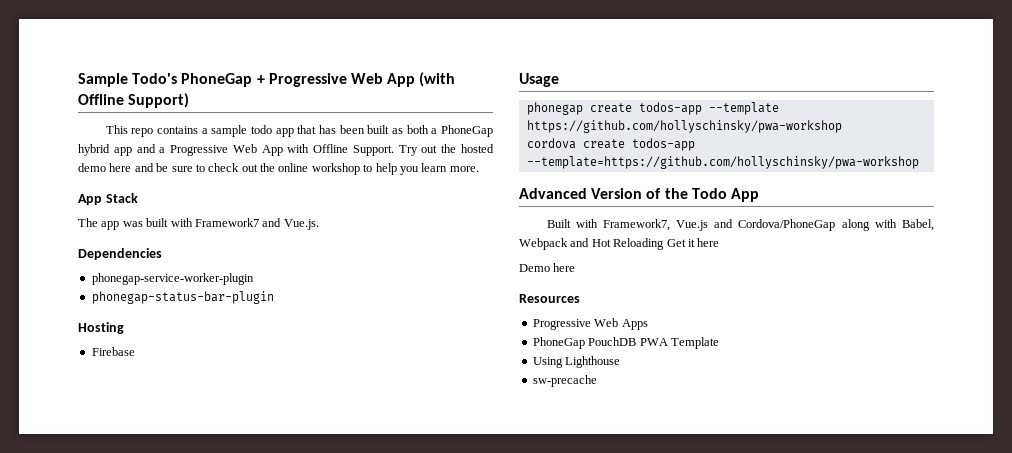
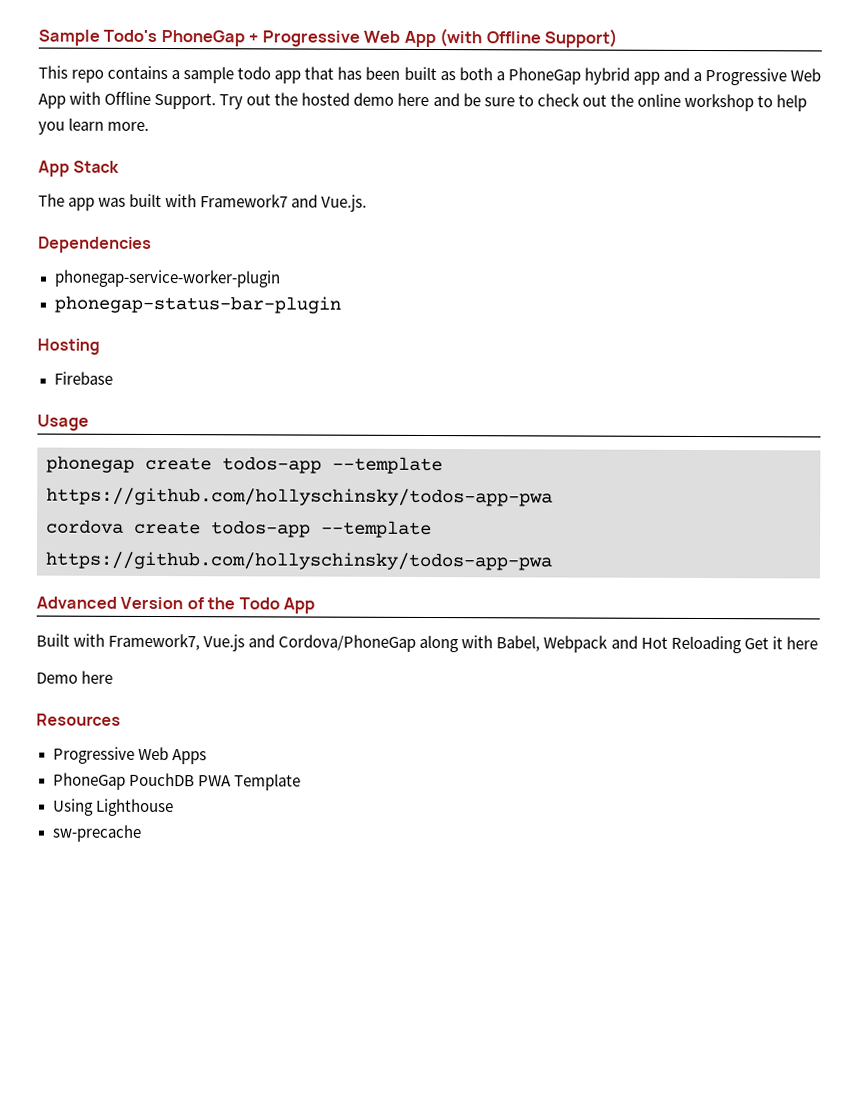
- phonegap create todos-app --template https://github.com/hollyschinsky/pwa-workshop
+ phonegap create todos-app --template https://github.com/hollyschinsky/todos-app-pwa
- cordova create todos-app --template=https://github.com/hollyschinsky/pwa-workshop
+ cordova create todos-app --template https://github.com/hollyschinsky/todos-app-pwa

